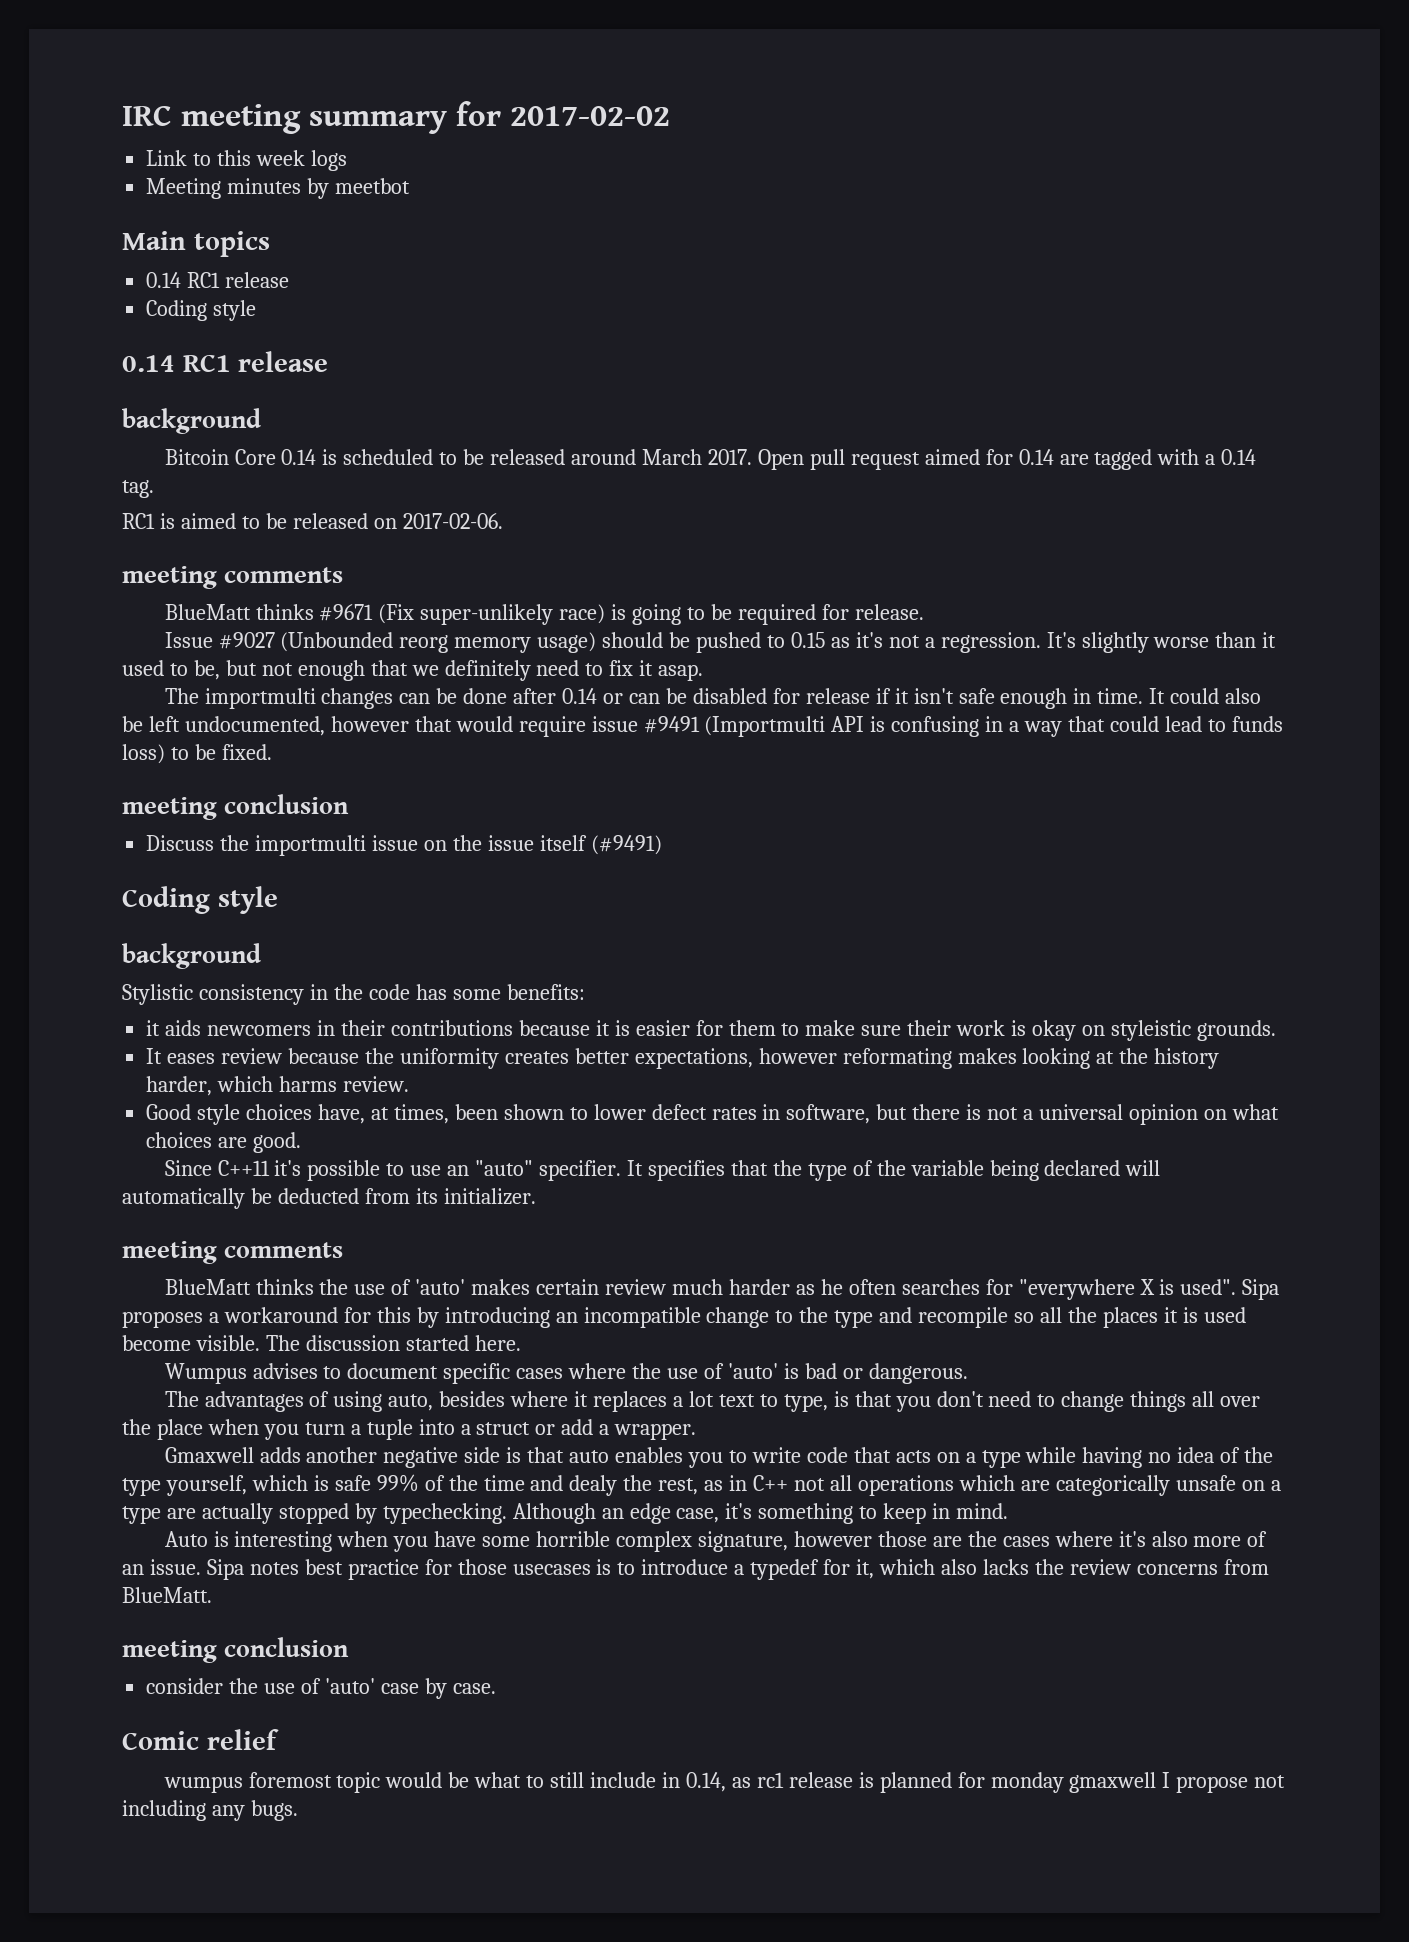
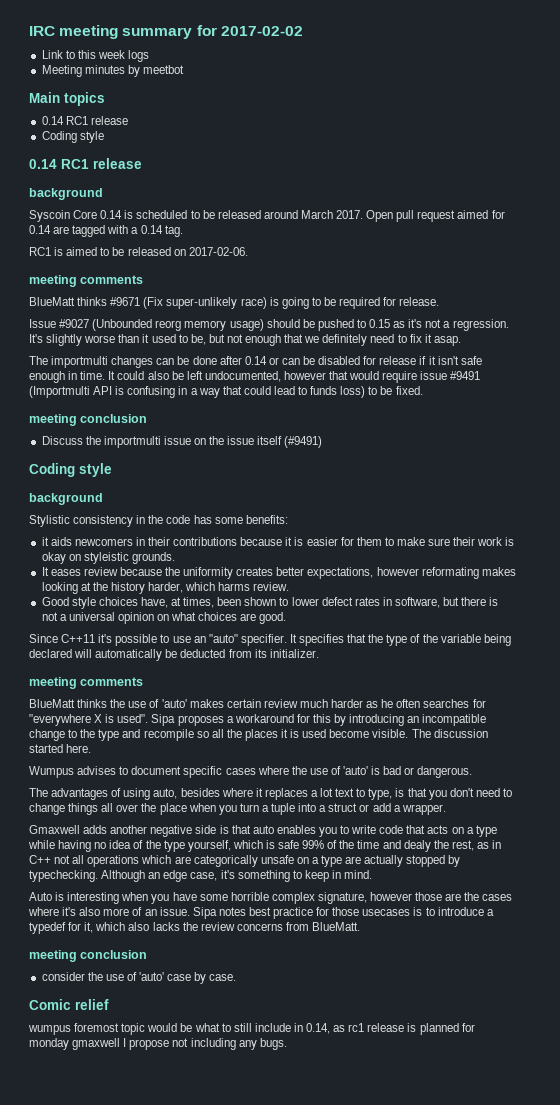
- Bitcoin Core 0.14 is scheduled to be released around March 2017.
+ Syscoin Core 0.14 is scheduled to be released around March 2017.

